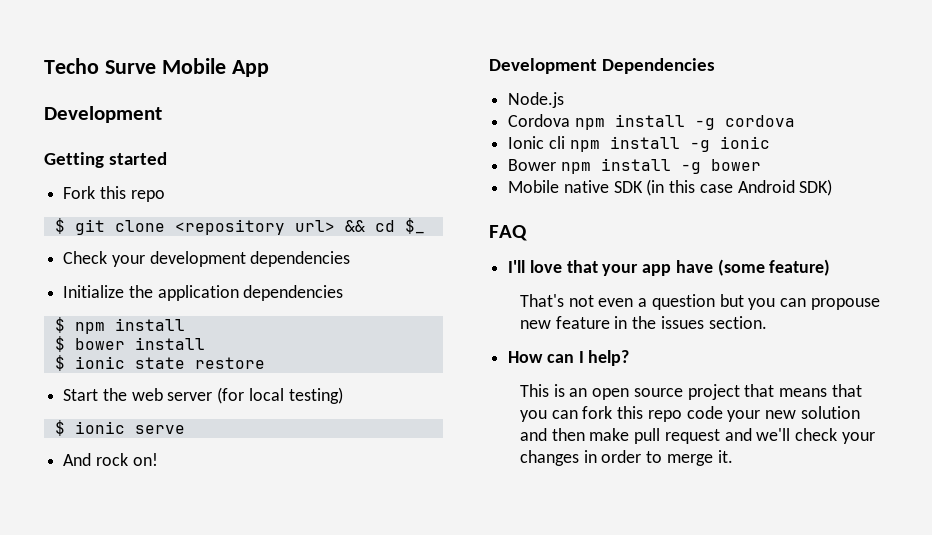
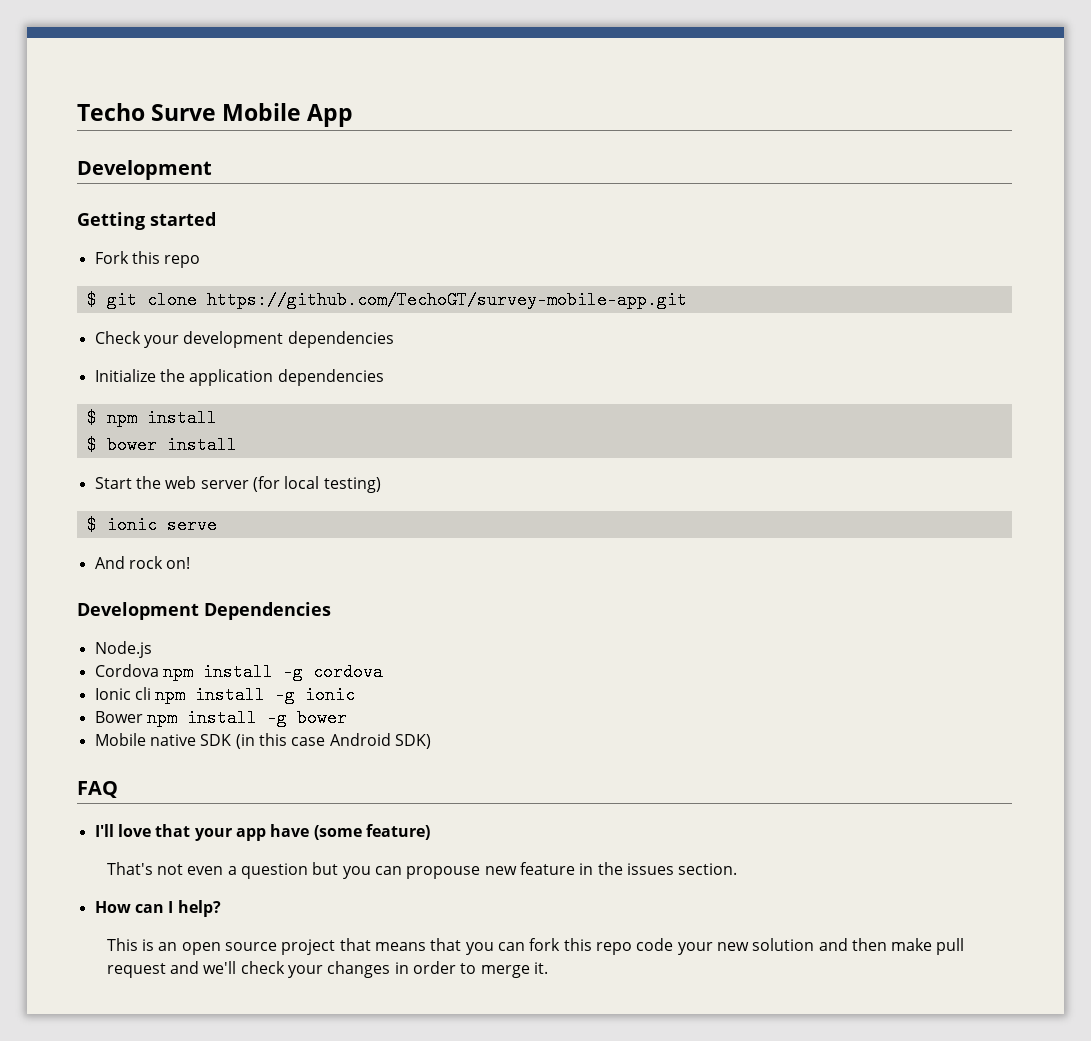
- $ git clone <repository url> && cd $_
+ $ git clone https://github.com/TechoGT/survey-mobile-app.git
- $ ionic state restore

